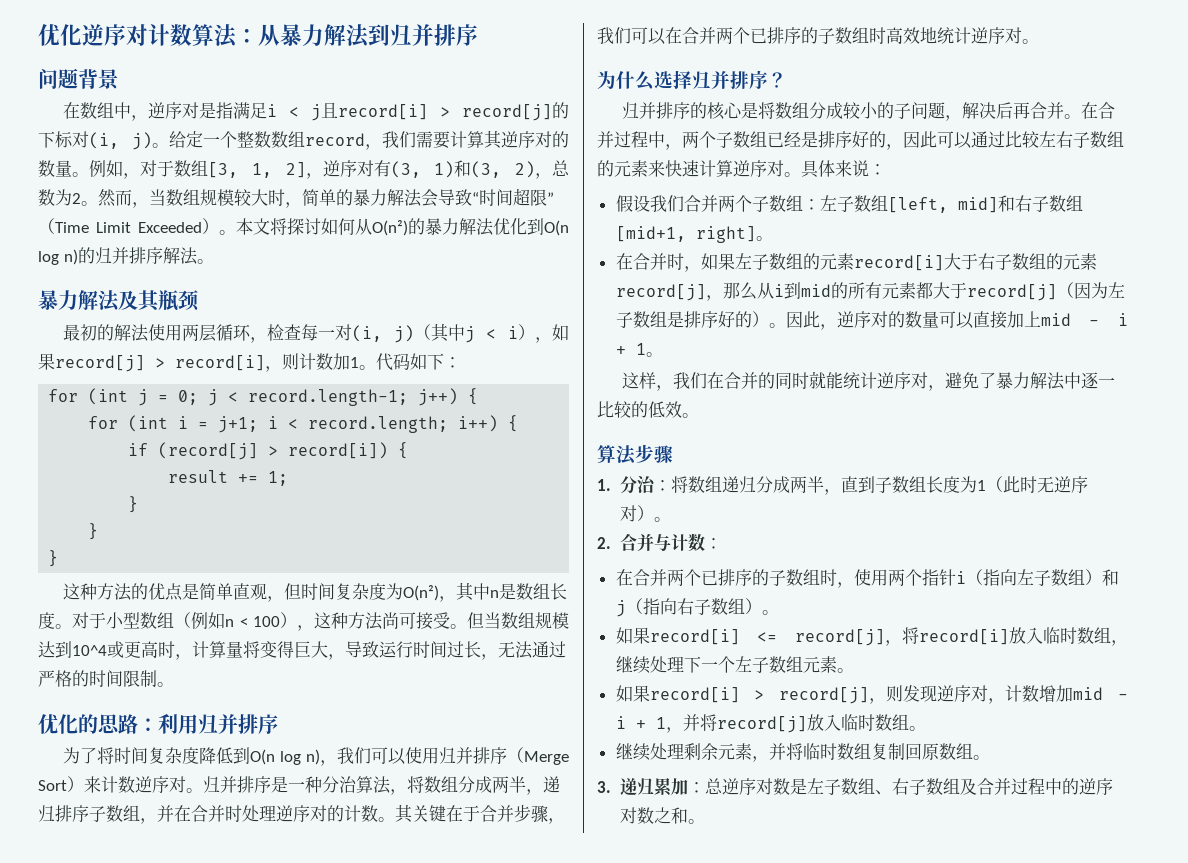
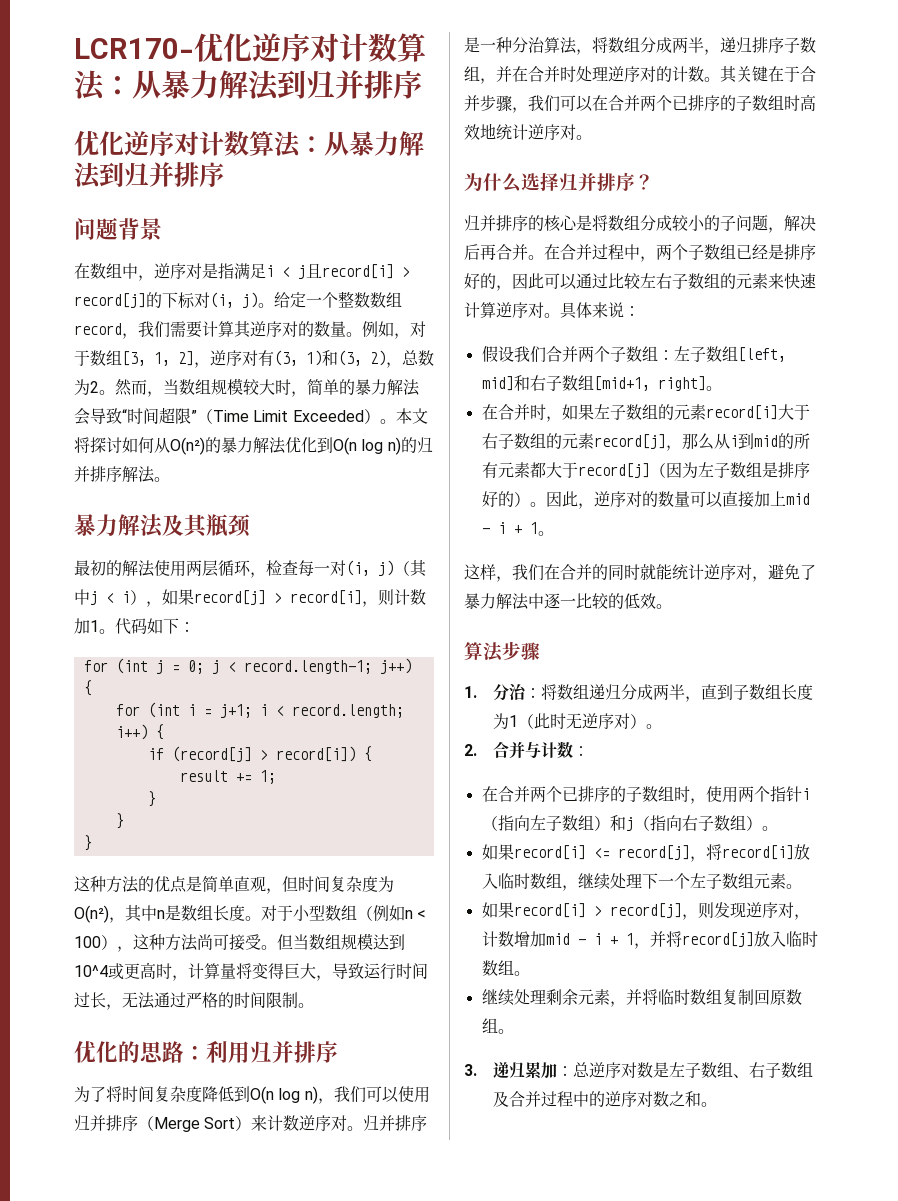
+ LCR170-优化逆序对计数算法：从暴力解法到归并排序

